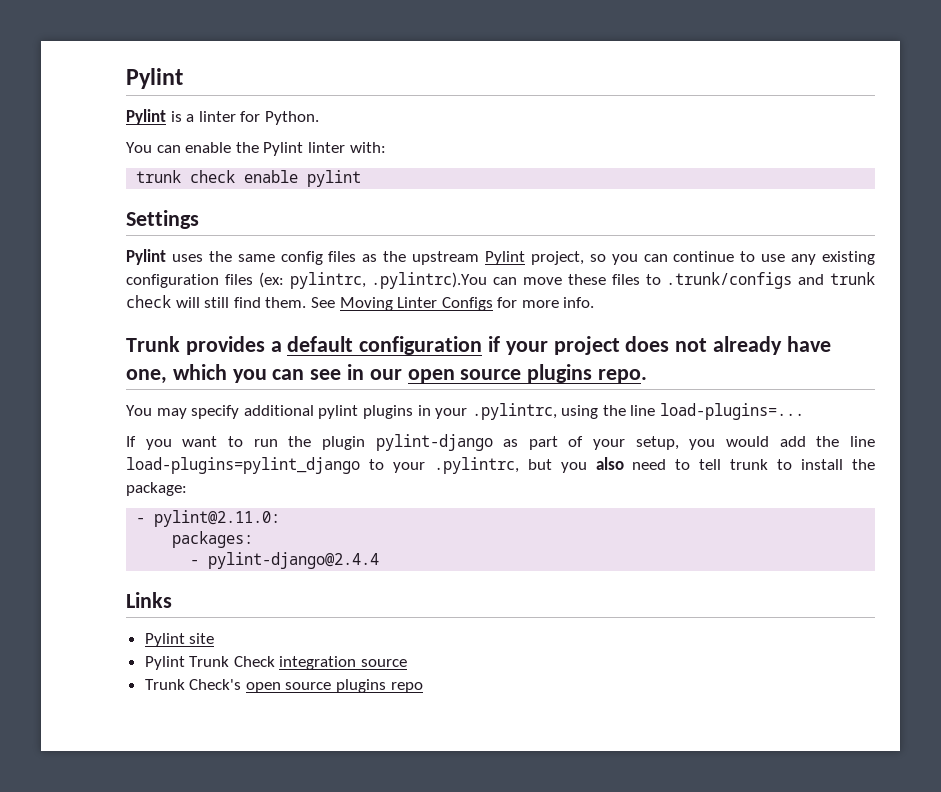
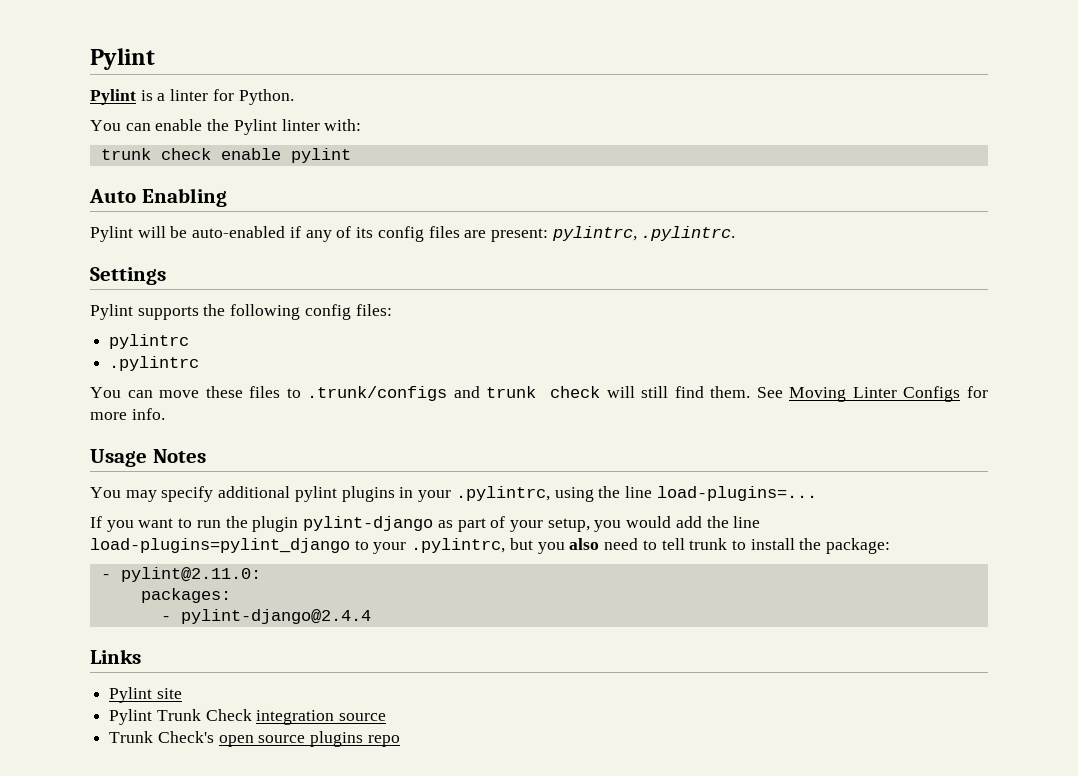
+ Auto Enabling
+ Pylint will be auto-enabled if any of its config files are present: pylintrc, .pylintrc.
  Settings
- Pylint uses the same config files as the upstream Pylint project, so you can continue to use any existing configuration files (ex: pylintrc, .pylintrc).You can move these files to .trunk/configs and trunk check will still find them.
+ Pylint supports the following config files:
+ pylintrc
+ .pylintrc
+ You can move these files to .trunk/configs and trunk check will still find them.
- Trunk provides a default configuration if your project does not already have one, which you can see in our open source plugins repo.
+ Usage Notes

